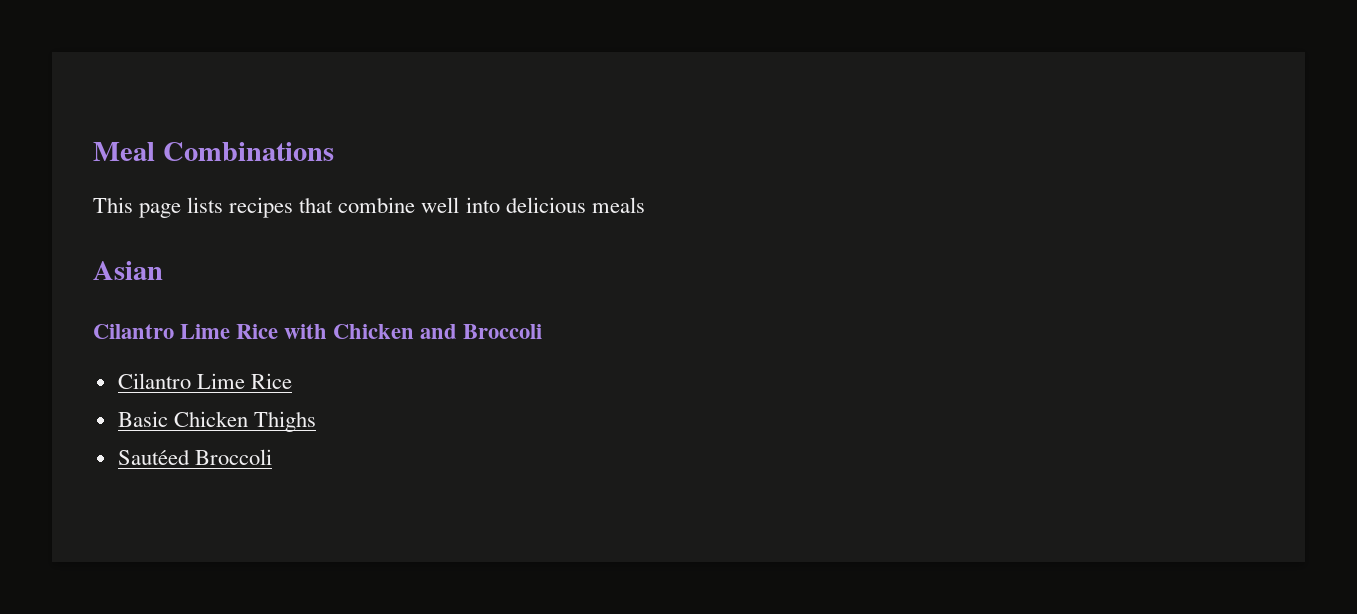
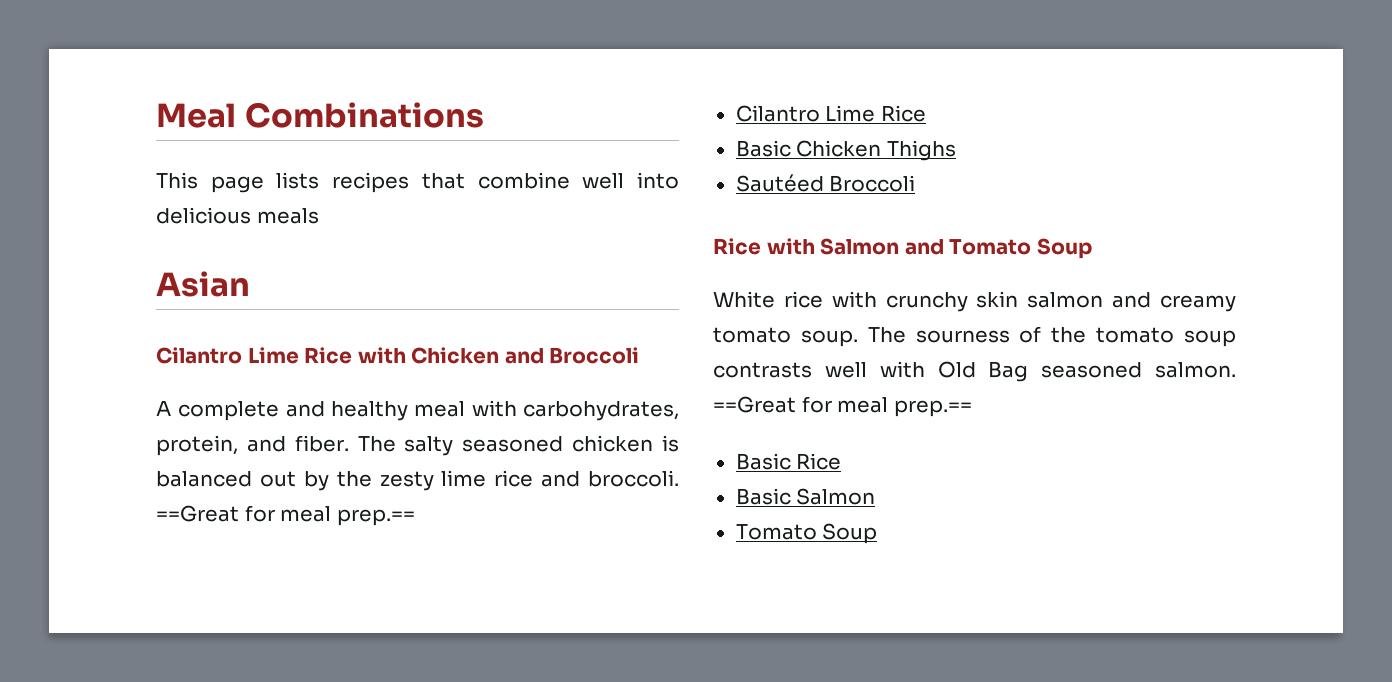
+ A complete and healthy meal with carbohydrates, protein, and fiber. The salty seasoned chicken is balanced out by the zesty lime rice and broccoli. ==Great for meal prep.==
+ Rice with Salmon and Tomato Soup
+ White rice with crunchy skin salmon and creamy tomato soup. The sourness of the tomato soup contrasts well with Old Bag seasoned salmon. ==Great for meal prep.==
+ Basic Rice
+ Basic Salmon
+ Tomato Soup

